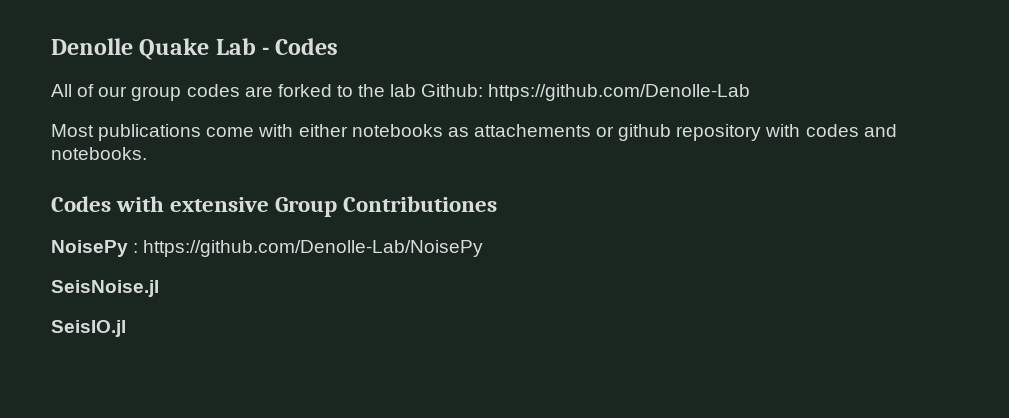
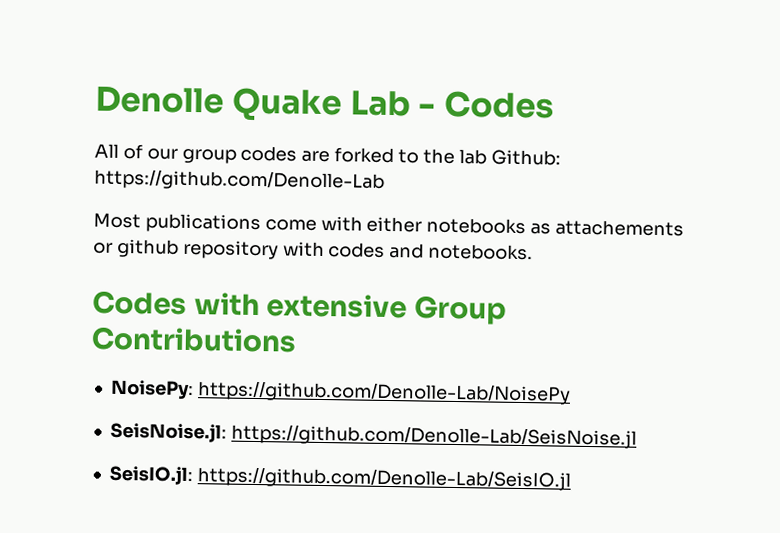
- Codes with extensive Group Contributiones
- NoisePy : https://github.com/Denolle-Lab/NoisePy
- SeisNoise.jl
- SeisIO.jl
+ Codes with extensive Group Contributions
+ NoisePy: https://github.com/Denolle-Lab/NoisePy
+ SeisNoise.jl: https://github.com/Denolle-Lab/SeisNoise.jl
+ SeisIO.jl: https://github.com/Denolle-Lab/SeisIO.jl

